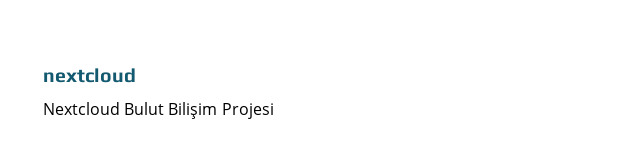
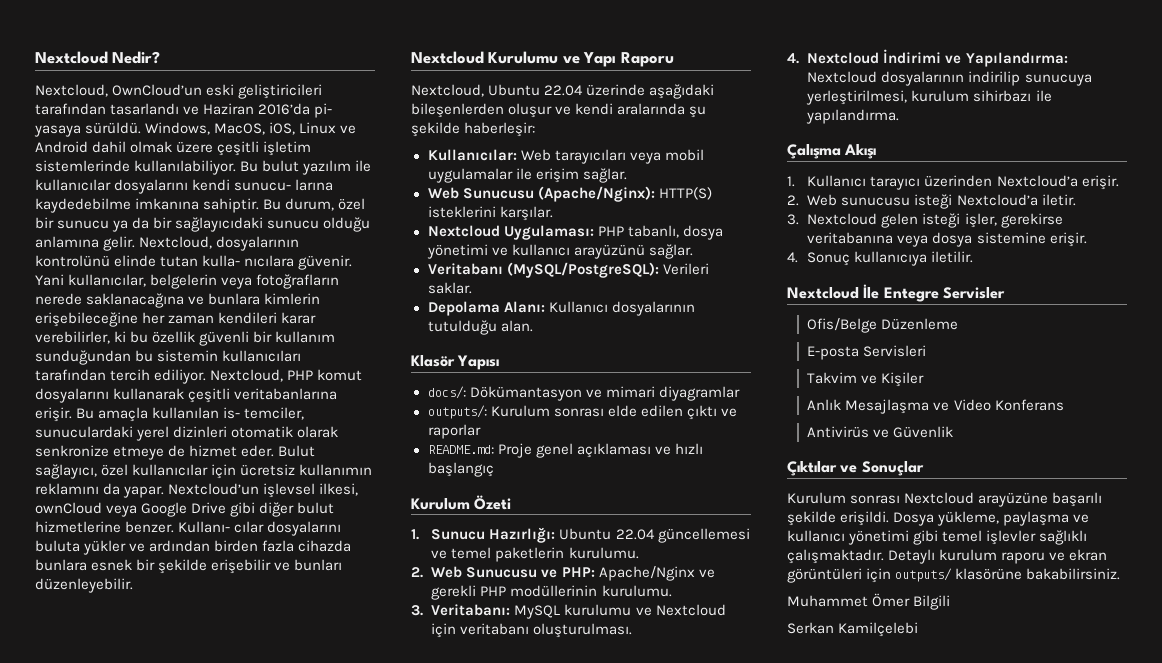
- nextcloud
- Nextcloud Bulut Bilişim Projesi
+ Nextcloud Nedir?
+ Nextcloud, OwnCloud’un eski geliştiricileri tarafından tasarlandı ve Haziran 2016’da pi- yasaya sürüldü. Windows, MacOS, iOS, Linux ve Android dahil olmak üzere çeşitli işletim sistemlerinde kullanılabiliyor. Bu bulut yazılım ile kullanıcılar dosyalarını kendi sunucu- larına kaydedebilme imkanına sahiptir. Bu durum, özel bir sunucu ya da bir sağlayıcıdaki sunucu olduğu anlamına gelir. Nextcloud, dosyalarının kontrolünü elinde tutan kulla- nıcılara güvenir. Yani kullanıcılar, belgelerin veya fotoğrafların nerede saklanacağına ve bunlara kimlerin erişebileceğine her zaman kendileri karar verebilirler, ki bu özellik güvenli bir kullanım sunduğundan bu sistemin kullanıcıları tarafından tercih ediliyor. Nextcloud, PHP komut dosyalarını kullanarak çeşitli veritabanlarına erişir. Bu amaçla kullanılan is- temciler, sunuculardaki yerel dizinleri otomatik olarak senkronize etmeye de hizmet eder. Bulut sağlayıcı, özel kullanıcılar için ücretsiz kullanımın reklamını da yapar. Nextcloud’un işlevsel ilkesi, ownCloud veya Google Drive gibi diğer bulut hizmetlerine benzer. Kullanı- cılar dosyalarını buluta yükler ve ardından birden fazla cihazda bunlara esnek bir şekilde erişebilir ve bunları düzenleyebilir.
+ Nextcloud Kurulumu ve Yapı Raporu
+ Nextcloud, Ubuntu 22.04 üzerinde aşağıdaki bileşenlerden oluşur ve kendi aralarında şu şekilde haberleşir:
+ Kullanıcılar: Web tarayıcıları veya mobil uygulamalar ile erişim sağlar.
+ Web Sunucusu (Apache/Nginx): HTTP(S) isteklerini karşılar.
+ Nextcloud Uygulaması: PHP tabanlı, dosya yönetimi ve kullanıcı arayüzünü sağlar.
+ Veritabanı (MySQL/PostgreSQL): Verileri saklar.
+ Depolama Alanı: Kullanıcı dosyalarının tutulduğu alan.
+ Klasör Yapısı
+ docs/: Dökümantasyon ve mimari diyagramlar
+ outputs/: Kurulum sonrası elde edilen çıktı ve raporlar
+ README.md: Proje genel açıklaması ve hızlı başlangıç
+ Kurulum Özeti
+ 1. Sunucu Hazırlığı: Ubuntu 22.04 güncellemesi ve temel paketlerin kurulumu.
+ 2. Web Sunucusu ve PHP: Apache/Nginx ve gerekli PHP modüllerinin kurulumu.
+ 3. Veritabanı: MySQL kurulumu ve Nextcloud için veritabanı oluşturulması.
+ 4. Nextcloud İndirimi ve Yapılandırma: Nextcloud dosyalarının indirilip sunucuya yerleştirilmesi, kurulum sihirbazı ile yapılandırma.
+ Çalışma Akışı
+ 1. Kullanıcı tarayıcı üzerinden Nextcloud’a erişir.
+ 2. Web sunucusu isteği Nextcloud’a iletir.
+ 3. Nextcloud gelen isteği işler, gerekirse veritabanına veya dosya sistemine erişir.
+ 4. Sonuç kullanıcıya iletilir.
+ Nextcloud İle Entegre Servisler
+ Ofis/Belge Düzenleme
+ E-posta Servisleri
+ Takvim ve Kişiler
+ Anlık Mesajlaşma ve Video Konferans
+ Antivirüs ve Güvenlik
+ Çıktılar ve Sonuçlar
+ Kurulum sonrası Nextcloud arayüzüne başarılı şekilde erişildi. Dosya yükleme, paylaşma ve kullanıcı yönetimi gibi temel işlevler sağlıklı çalışmaktadır. Detaylı kurulum raporu ve ekran görüntüleri için outputs/ klasörüne bakabilirsiniz.
+ Muhammet Ömer Bilgili
+ Serkan Kamilçelebi

